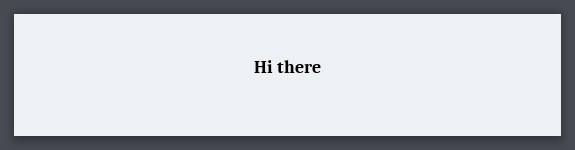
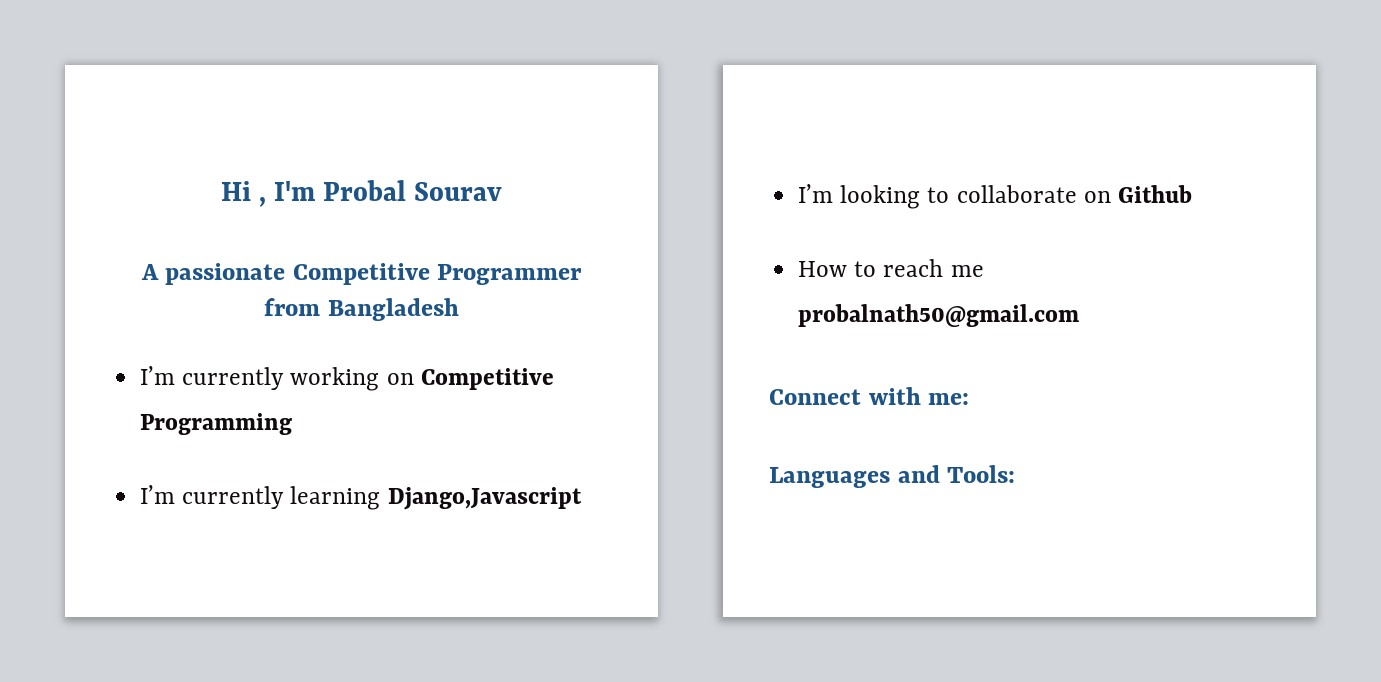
- Hi there
+ Hi , I'm Probal Sourav
+ A passionate Competitive Programmer from Bangladesh
+ I’m currently working on Competitive Programming
+ I’m currently learning Django,Javascript
+ I’m looking to collaborate on Github
+ How to reach me probalnath50@gmail.com
+ Connect with me:
+ Languages and Tools:

